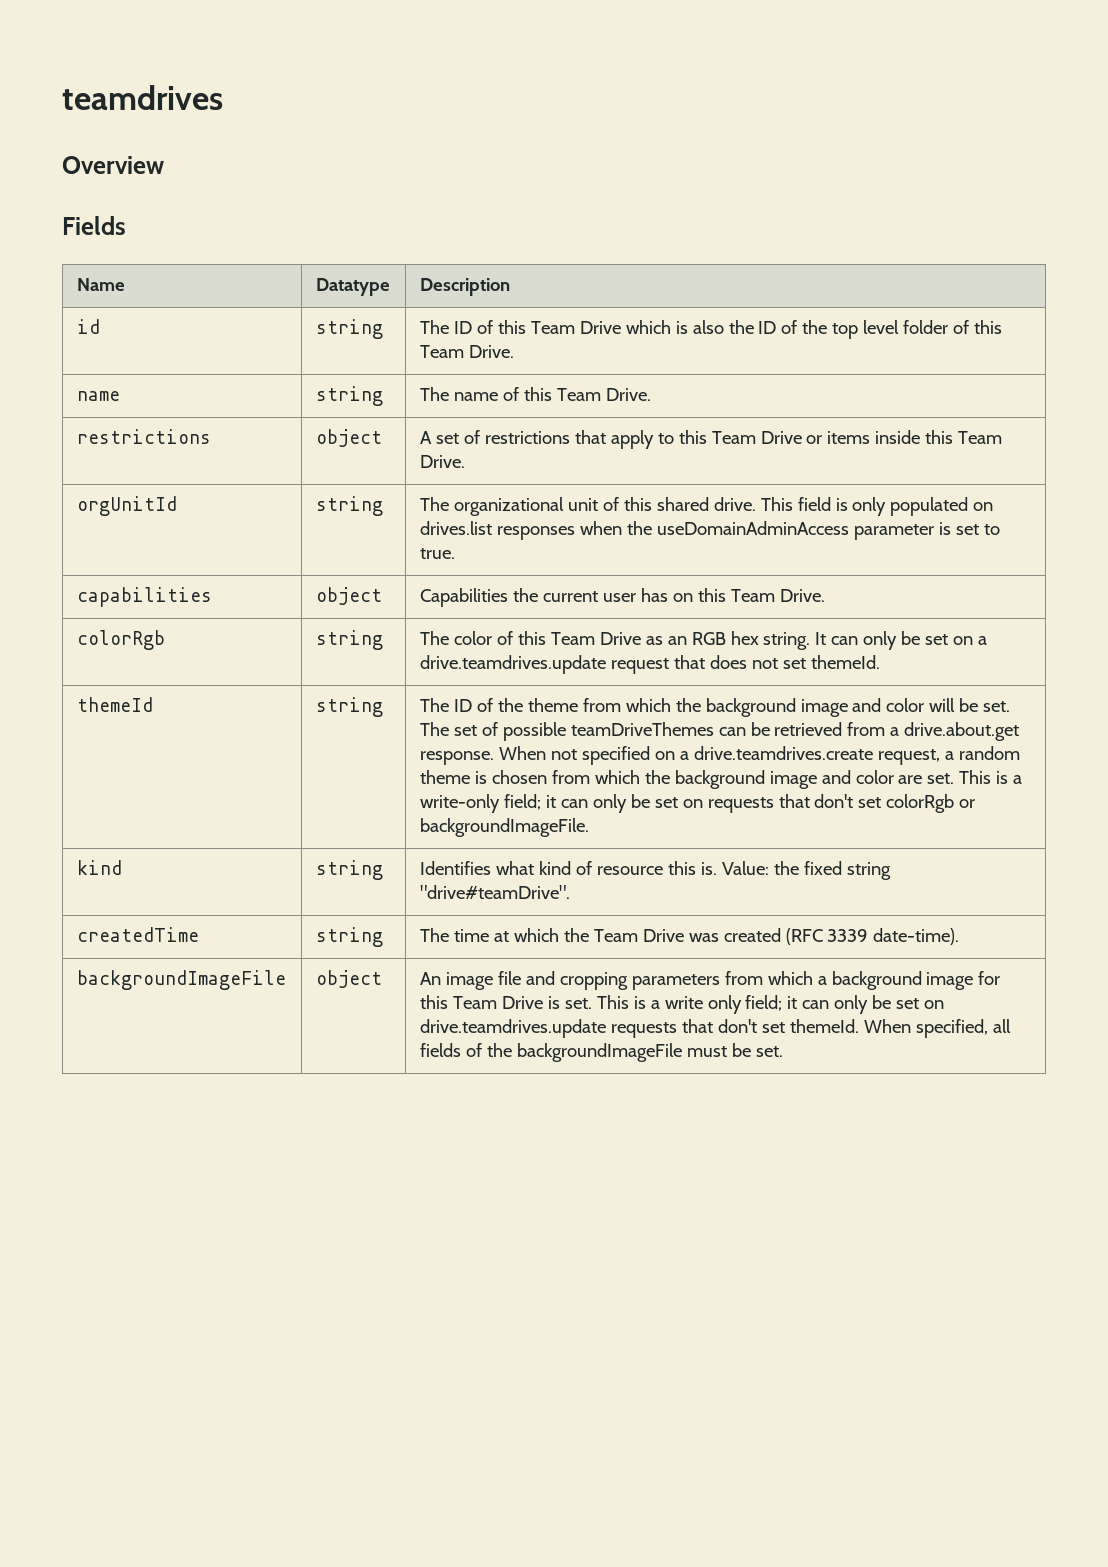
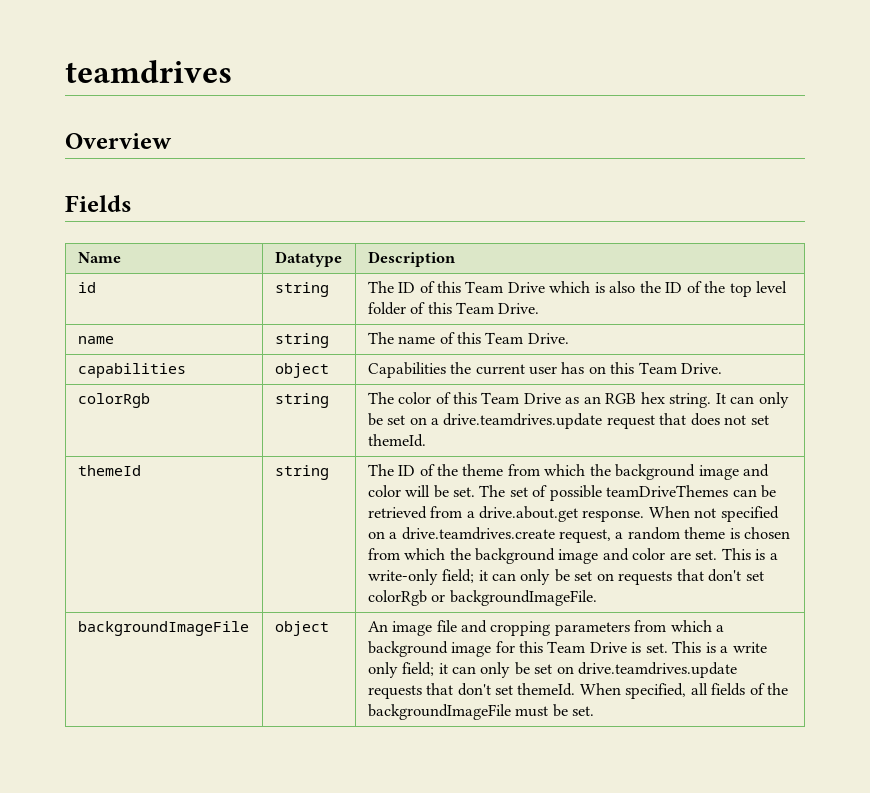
- restrictions | object | A set of restrictions that apply to this Team Drive or items inside this Team Drive.
- orgUnitId | string | The organizational unit of this shared drive. This field is only populated on drives.list responses when the useDomainAdminAccess parameter is set to true.
- kind | string | Identifies what kind of resource this is. Value: the fixed string "drive#teamDrive".
- createdTime | string | The time at which the Team Drive was created (RFC 3339 date-time).

